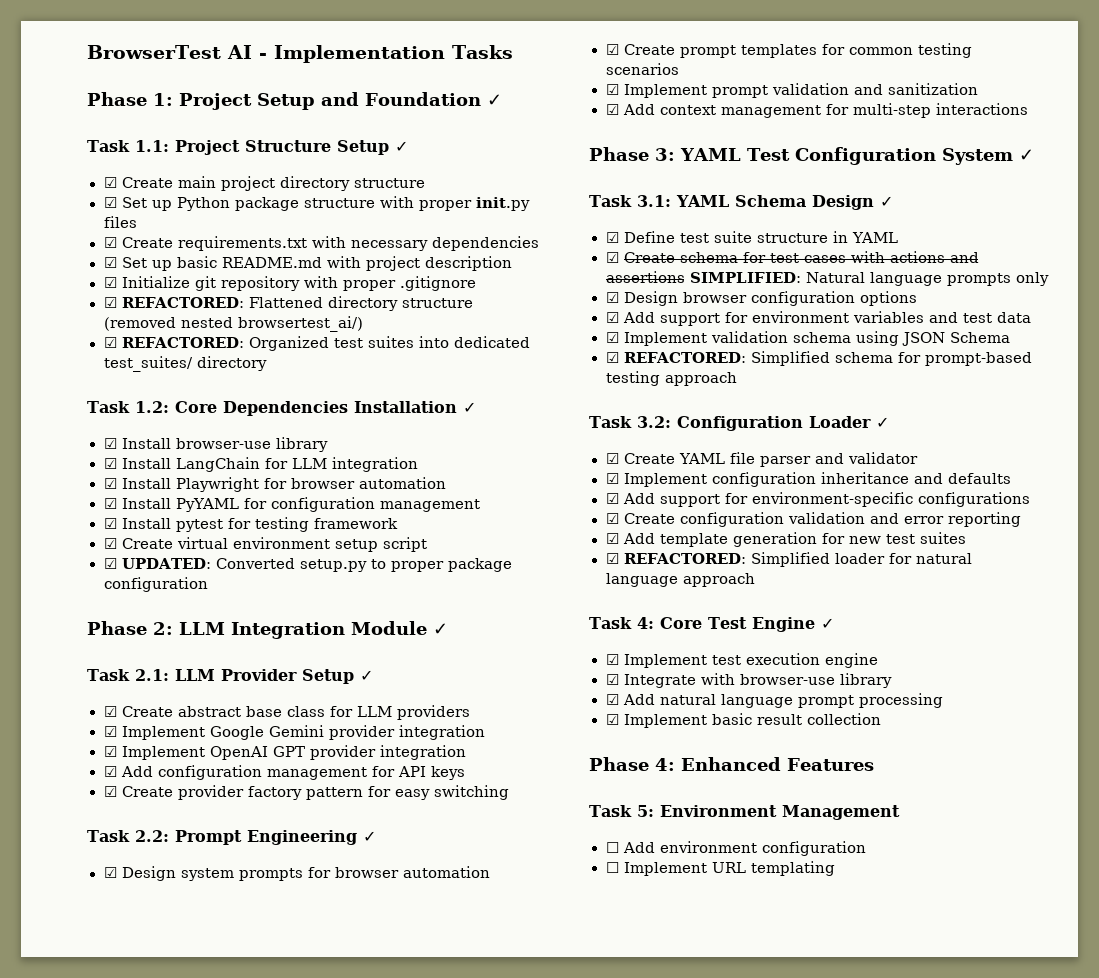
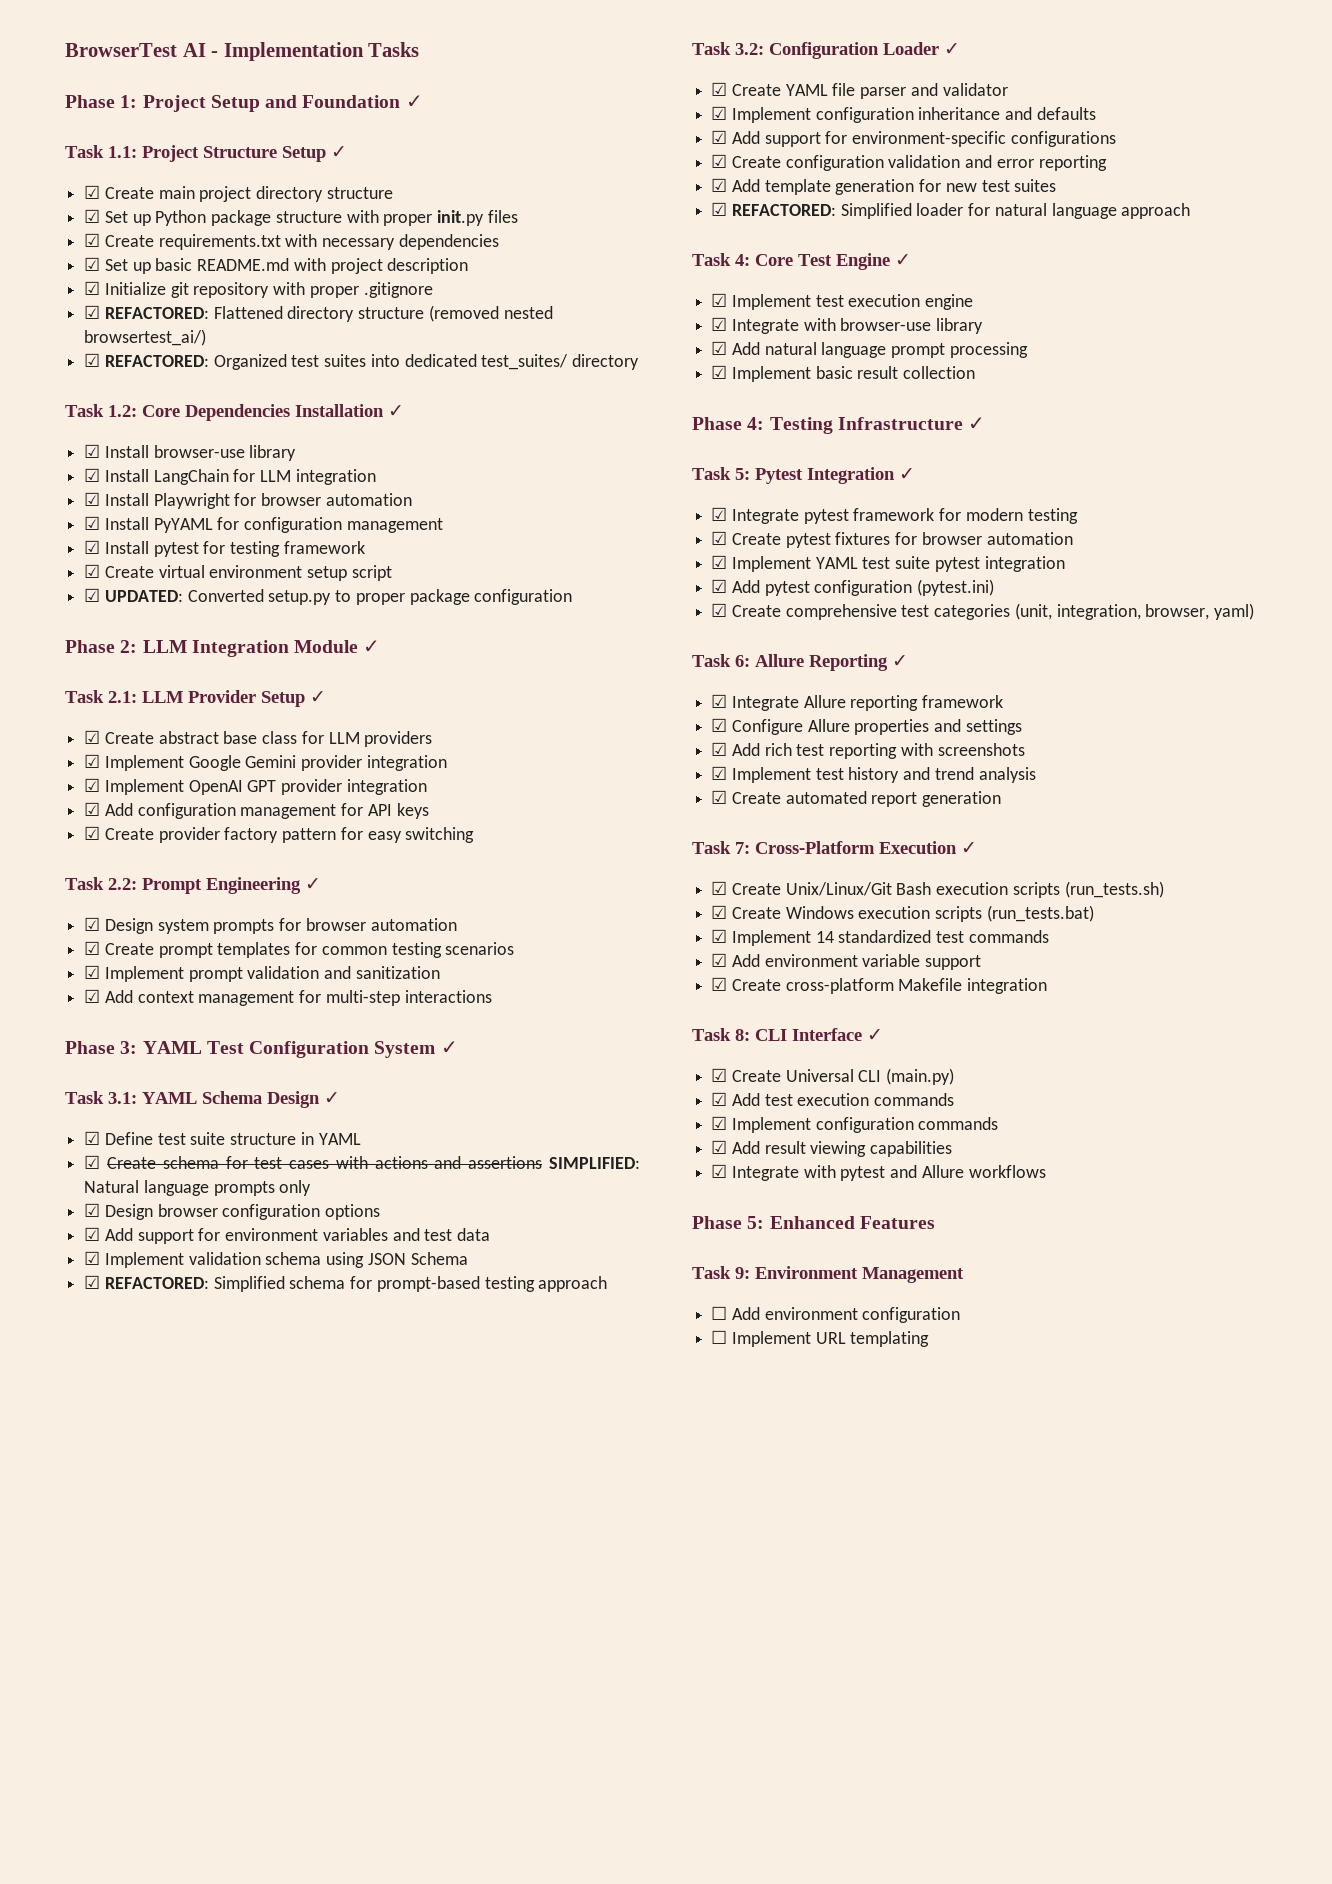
- Phase 4: Enhanced Features
+ Phase 4: Testing Infrastructure ✓
+ Task 5: Pytest Integration ✓
+ ☑ Integrate pytest framework for modern testing
+ ☑ Create pytest fixtures for browser automation
+ ☑ Implement YAML test suite pytest integration
+ ☑ Add pytest configuration (pytest.ini)
+ ☑ Create comprehensive test categories (unit, integration, browser, yaml)
+ Task 6: Allure Reporting ✓
+ ☑ Integrate Allure reporting framework
+ ☑ Configure Allure properties and settings
+ ☑ Add rich test reporting with screenshots
+ ☑ Implement test history and trend analysis
+ ☑ Create automated report generation
+ Task 7: Cross-Platform Execution ✓
+ ☑ Create Unix/Linux/Git Bash execution scripts (run_tests.sh)
+ ☑ Create Windows execution scripts (run_tests.bat)
+ ☑ Implement 14 standardized test commands
+ ☑ Add environment variable support
+ ☑ Create cross-platform Makefile integration
+ Task 8: CLI Interface ✓
+ ☑ Create Universal CLI (main.py)
+ ☑ Add test execution commands
+ ☑ Implement configuration commands
+ ☑ Add result viewing capabilities
+ ☑ Integrate with pytest and Allure workflows
+ Phase 5: Enhanced Features
- Task 5: Environment Management
+ Task 9: Environment Management

